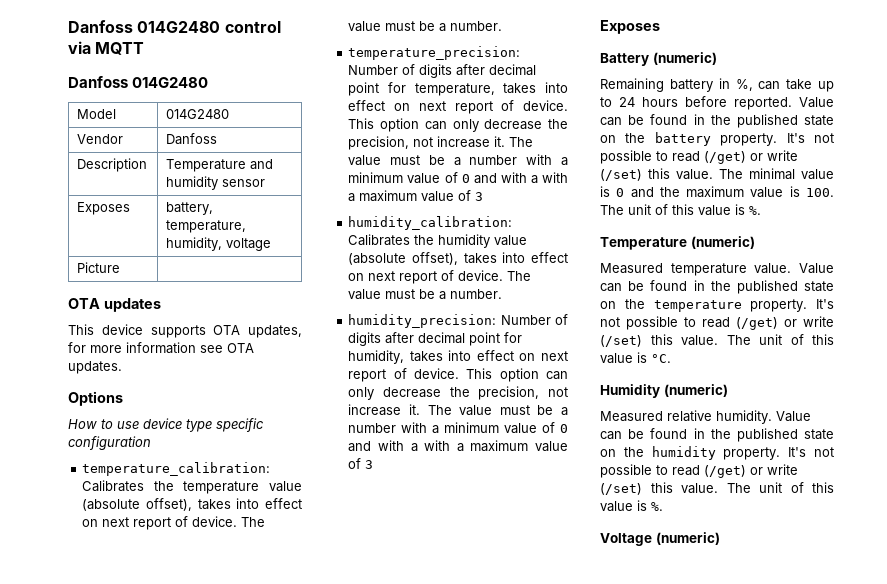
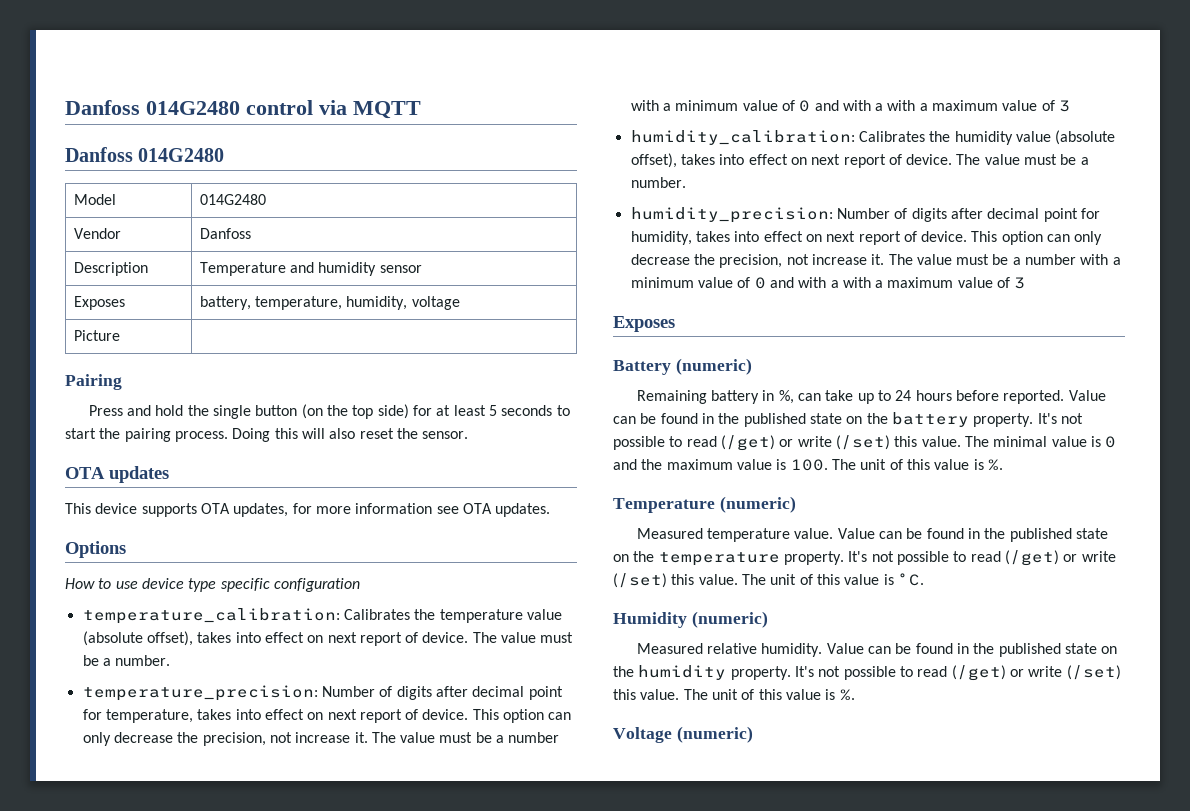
+ Pairing
+ Press and hold the single button (on the top side) for at least 5 seconds to start the pairing process. Doing this will also reset the sensor.

